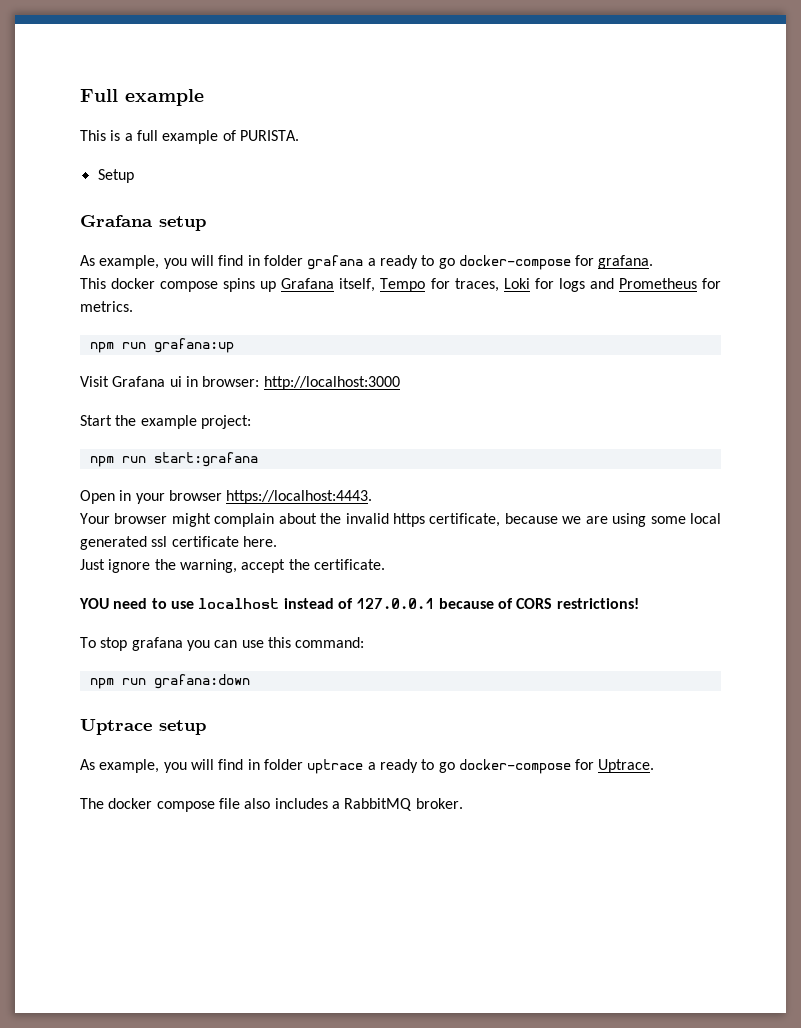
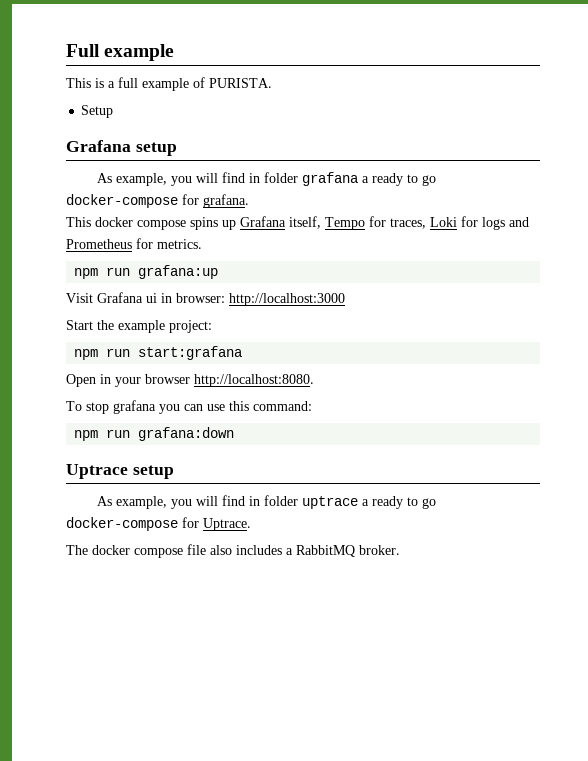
- Open in your browser https://localhost:4443.
- Your browser might complain about the invalid https certificate, because we are using some local generated ssl certificate here.
- Just ignore the warning, accept the certificate.
- YOU need to use localhost instead of 127.0.0.1 because of CORS restrictions!
+ Open in your browser http://localhost:8080.

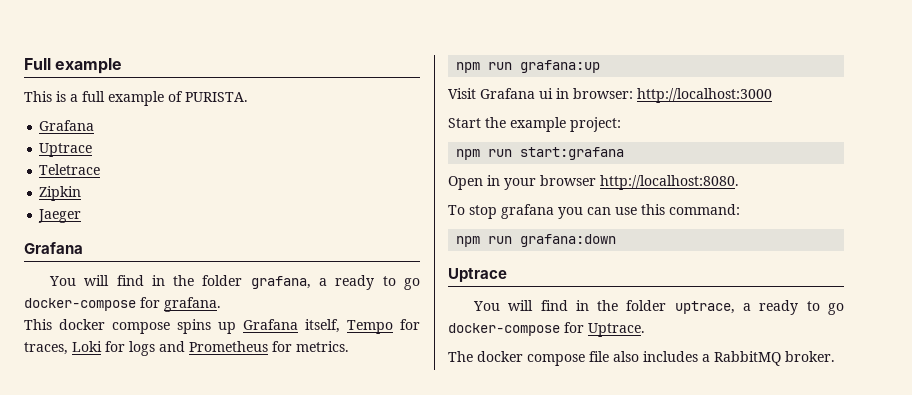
  This is a full example of PURISTA.
- Setup
- Grafana setup
- As example, you will find in folder grafana a ready to go docker-compose for grafana.
+ Grafana
+ Uptrace
+ Teletrace
+ Zipkin
+ Jaeger
+ Grafana
+ You will find in the folder grafana, a ready to go docker-compose for grafana.
  npm run grafana:down
- Uptrace setup
- As example, you will find in folder uptrace a ready to go docker-compose for Uptrace.
+ Uptrace
+ You will find in the folder uptrace, a ready to go docker-compose for Uptrace.

